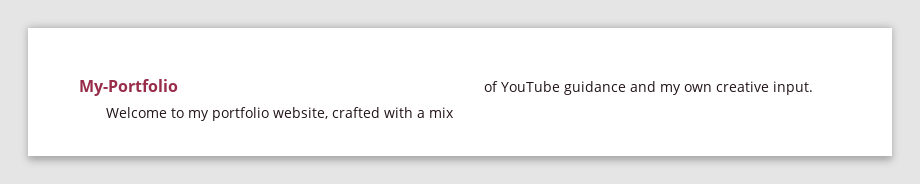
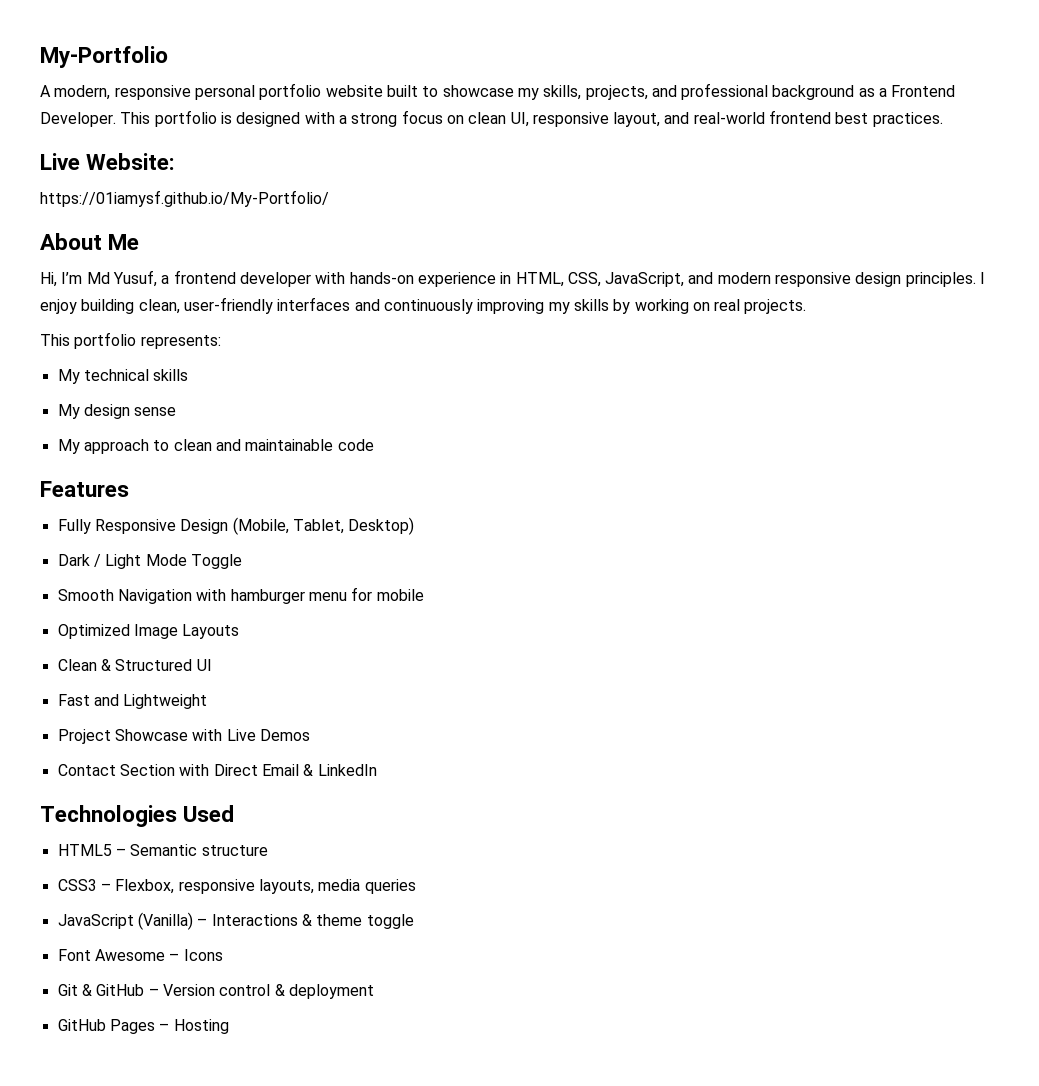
- Welcome to my portfolio website, crafted with a mix of YouTube guidance and my own creative input.
+ A modern, responsive personal portfolio website built to showcase my skills, projects, and professional background as a Frontend Developer. This portfolio is designed with a strong focus on clean UI, responsive layout, and real-world frontend best practices.
+ Live Website:
+ https://01iamysf.github.io/My-Portfolio/
+ About Me
+ Hi, I’m Md Yusuf, a frontend developer with hands-on experience in HTML, CSS, JavaScript, and modern responsive design principles. I enjoy building clean, user-friendly interfaces and continuously improving my skills by working on real projects.
+ This portfolio represents:
+ My technical skills
+ My design sense
+ My approach to clean and maintainable code
+ Features
+ Fully Responsive Design (Mobile, Tablet, Desktop)
+ Dark / Light Mode Toggle
+ Smooth Navigation with hamburger menu for mobile
+ Optimized Image Layouts
+ Clean & Structured UI
+ Fast and Lightweight
+ Project Showcase with Live Demos
+ Contact Section with Direct Email & LinkedIn
+ Technologies Used
+ HTML5 – Semantic structure
+ CSS3 – Flexbox, responsive layouts, media queries
+ JavaScript (Vanilla) – Interactions & theme toggle
+ Font Awesome – Icons
+ Git & GitHub – Version control & deployment
+ GitHub Pages – Hosting

